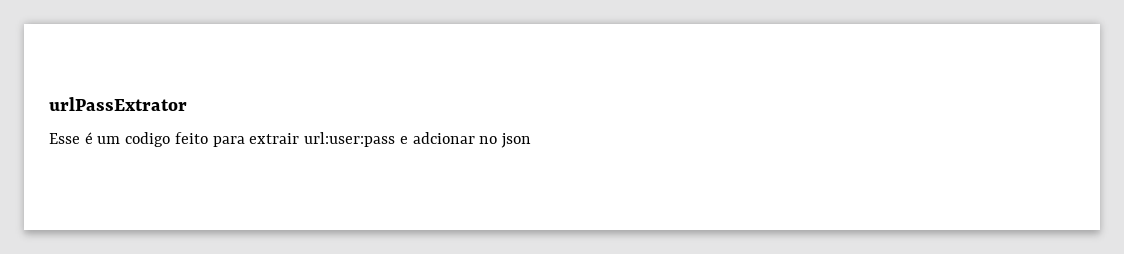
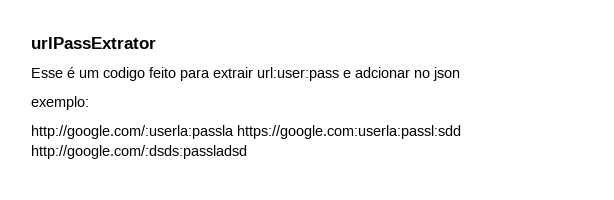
+ exemplo:
+ http://google.com/:userla:passla https://google.com:userla:passl:sdd http://google.com/:dsds:passladsd

